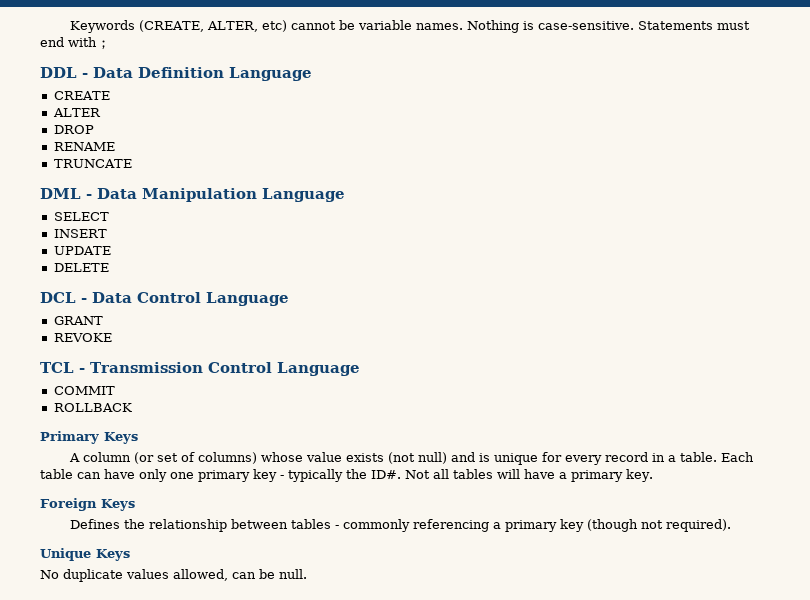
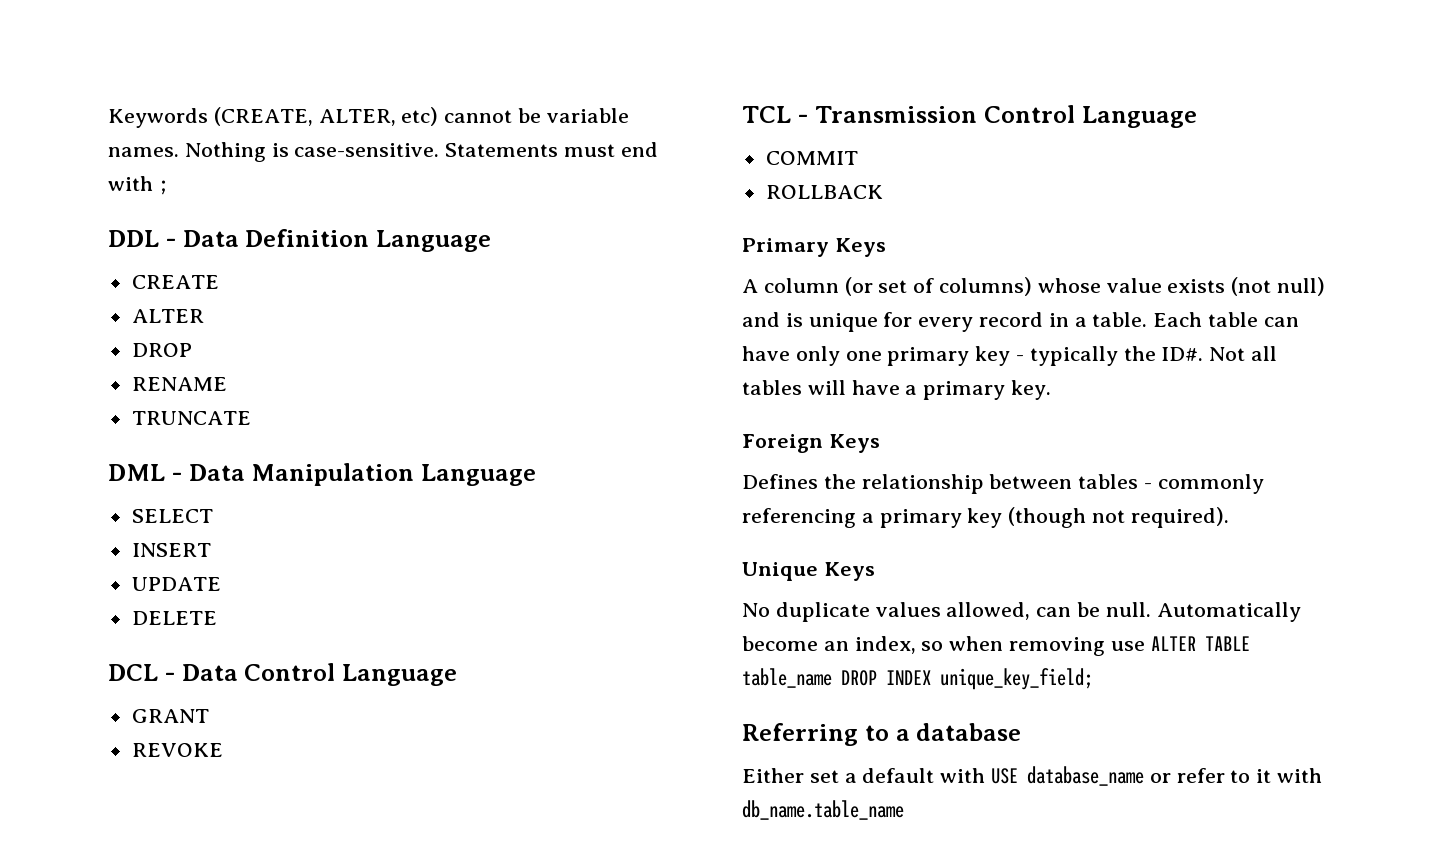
+ Automatically become an index, so when removing use ALTER TABLE table_name DROP INDEX unique_key_field;
+ Referring to a database
+ Either set a default with USE database_name or refer to it with db_name.table_name

